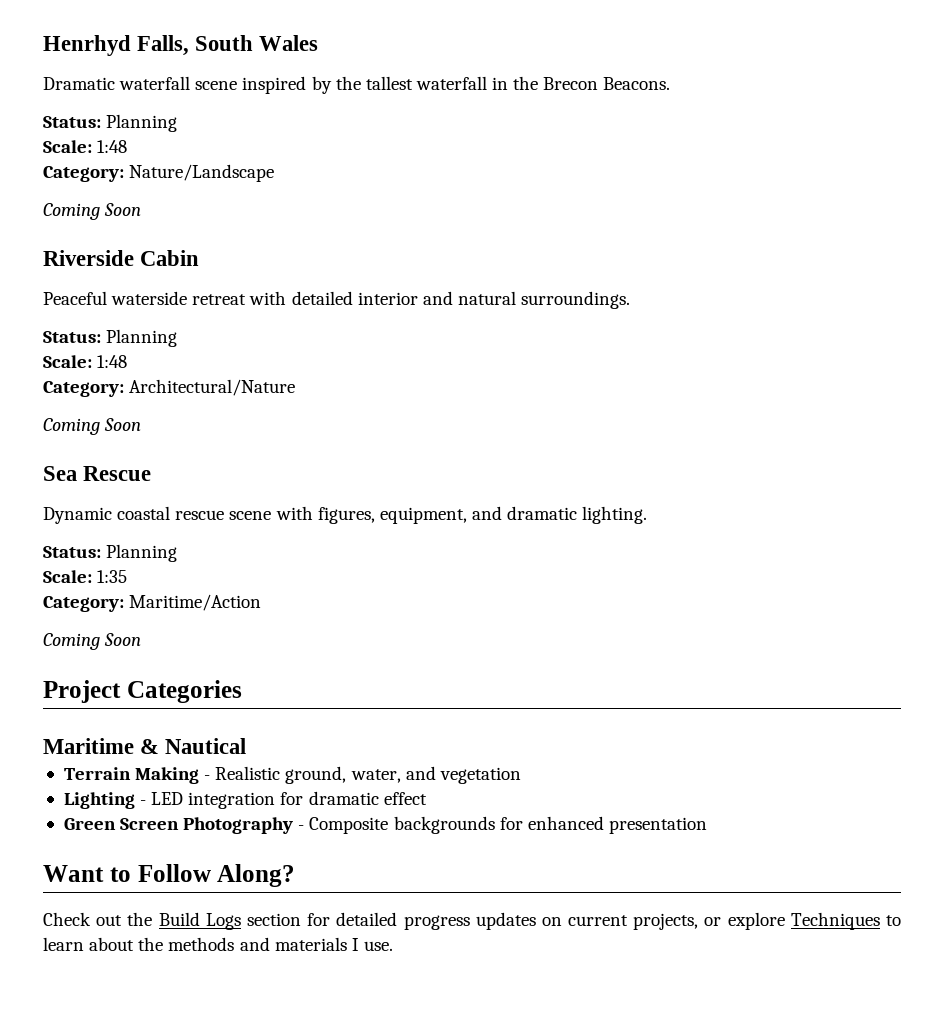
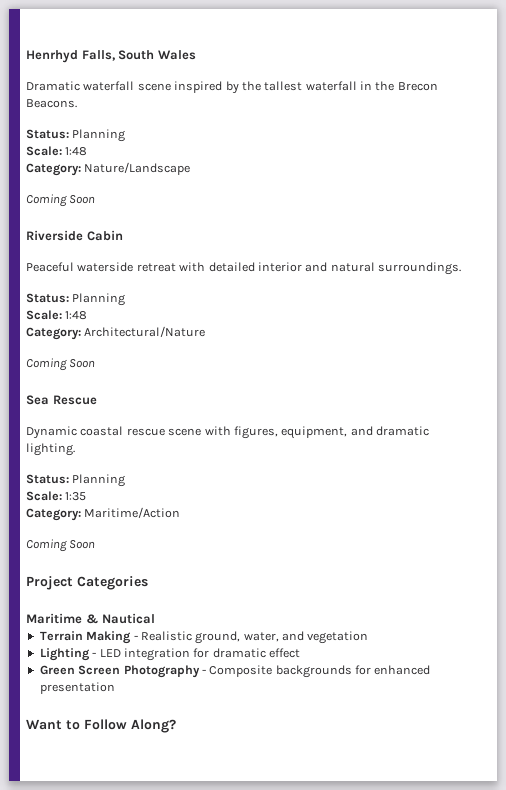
- Check out the Build Logs section for detailed progress updates on current projects, or explore Techniques to learn about the methods and materials I use.

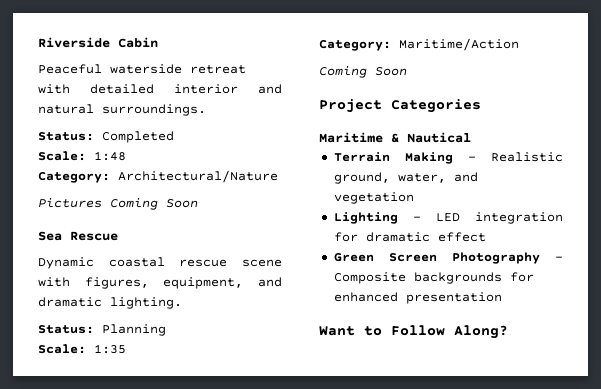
- Henrhyd Falls, South Wales
- Dramatic waterfall scene inspired by the tallest waterfall in the Brecon Beacons.
- Status: Planning
- Scale: 1:48
- Category: Nature/Landscape
- Coming Soon
  Peaceful waterside retreat with detailed interior and natural surroundings.
- Status: Planning
+ Status: Completed
  Category: Architectural/Nature
- Coming Soon
+ Pictures Coming Soon

